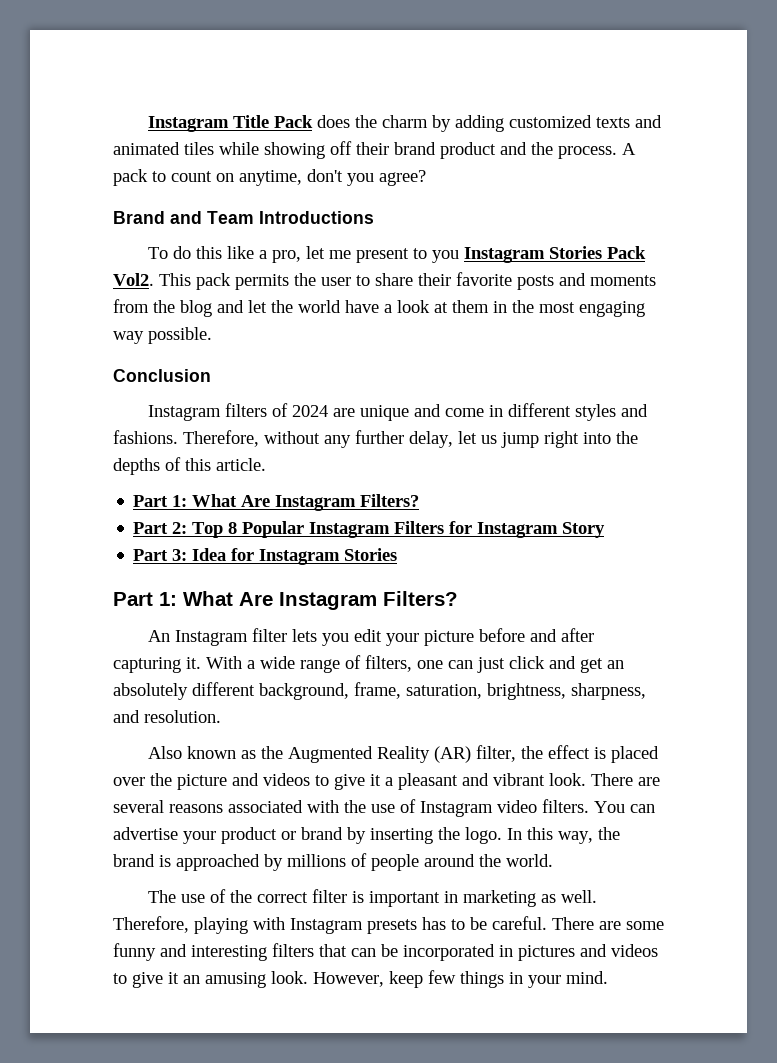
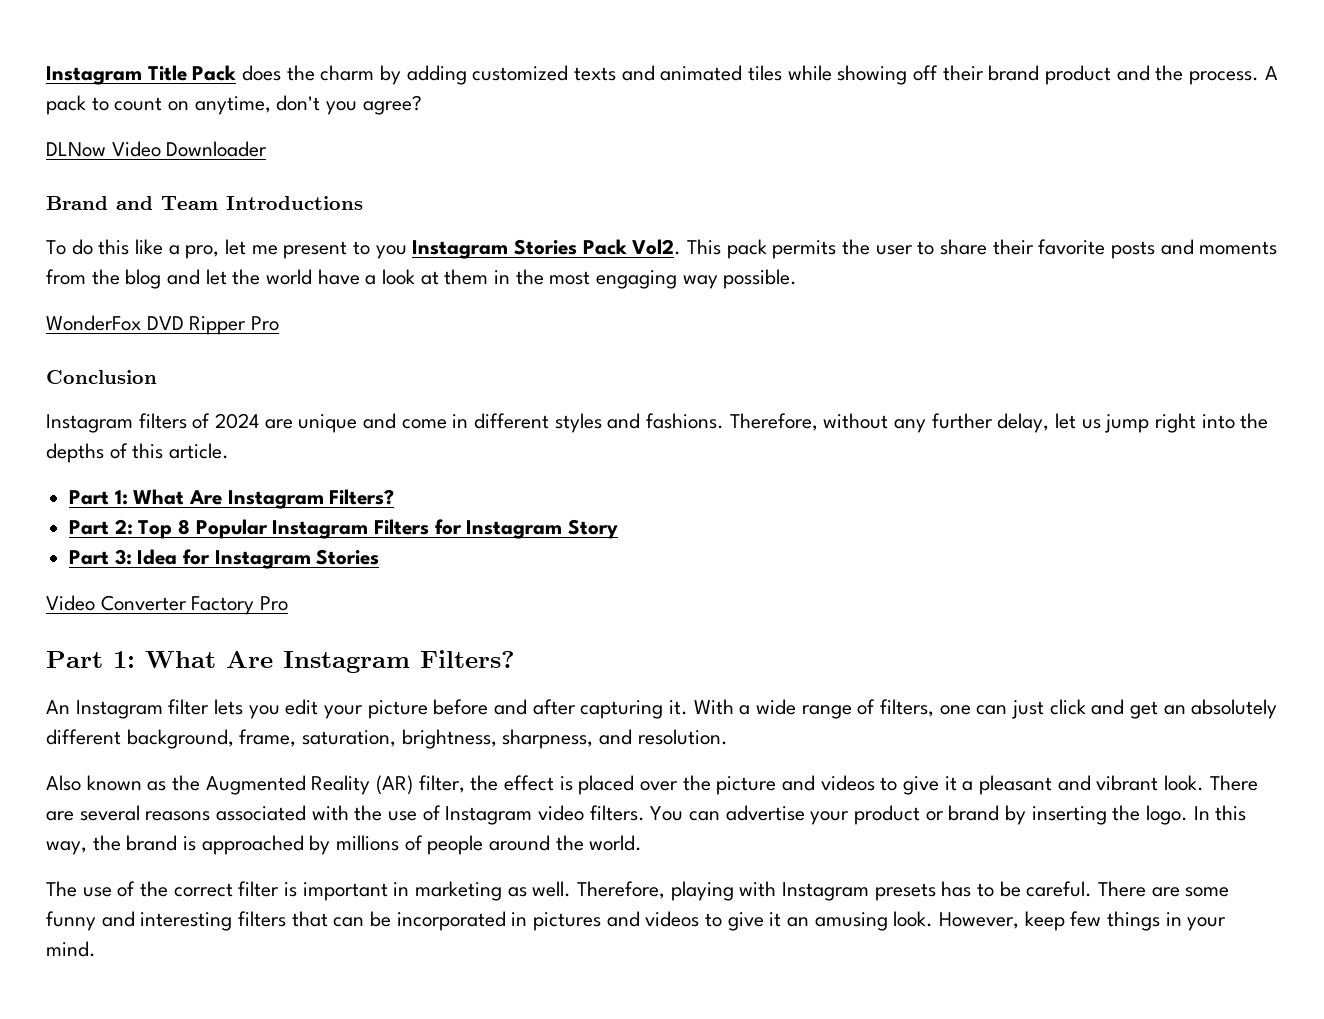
+ DLNow Video Downloader
+ WonderFox DVD Ripper Pro
+ Video Converter Factory Pro

